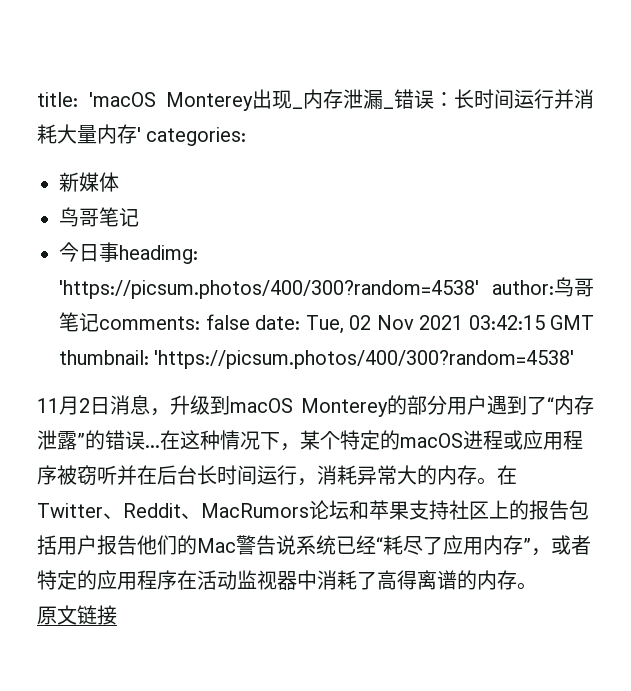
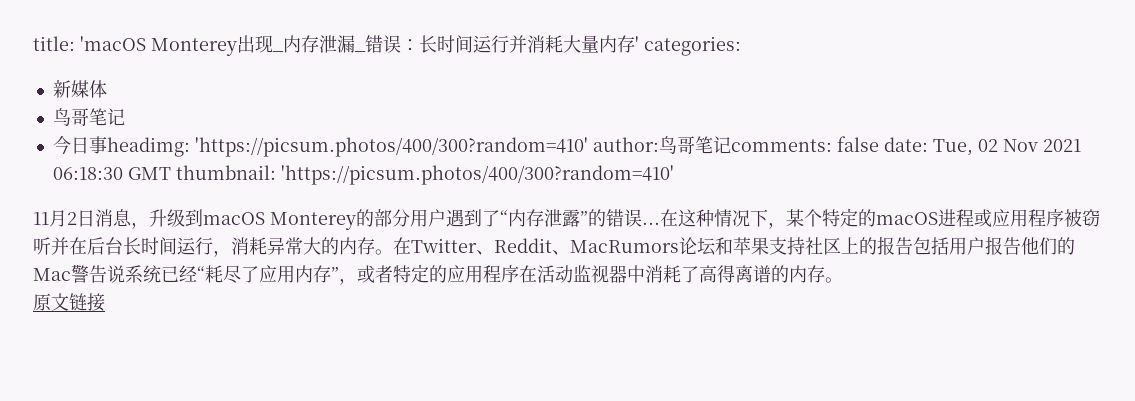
- 今日事headimg: 'https://picsum.photos/400/300?random=4538' author:鸟哥笔记comments: false date: Tue, 02 Nov 2021 03:42:15 GMT thumbnail: 'https://picsum.photos/400/300?random=4538'
+ 今日事headimg: 'https://picsum.photos/400/300?random=410' author:鸟哥笔记comments: false date: Tue, 02 Nov 2021 06:18:30 GMT thumbnail: 'https://picsum.photos/400/300?random=410'

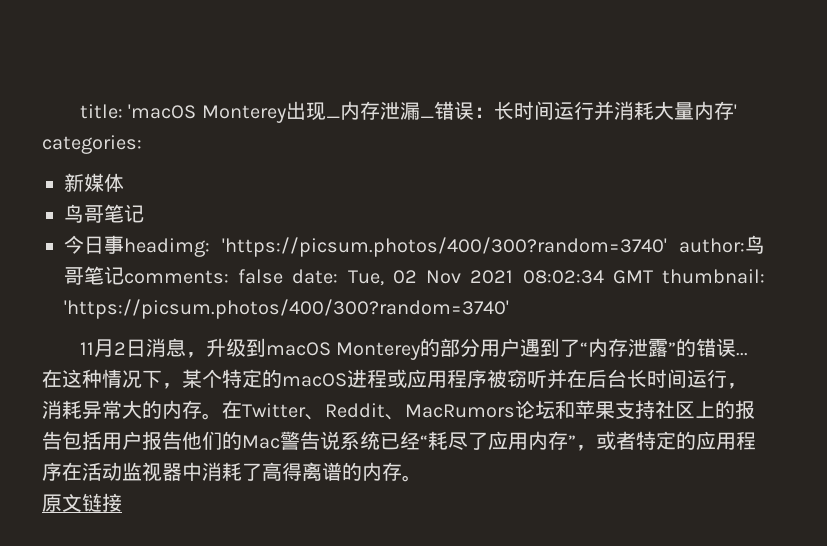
- 今日事headimg: 'https://picsum.photos/400/300?random=410' author:鸟哥笔记comments: false date: Tue, 02 Nov 2021 06:18:30 GMT thumbnail: 'https://picsum.photos/400/300?random=410'
+ 今日事headimg: 'https://picsum.photos/400/300?random=3740' author:鸟哥笔记comments: false date: Tue, 02 Nov 2021 08:02:34 GMT thumbnail: 'https://picsum.photos/400/300?random=3740'

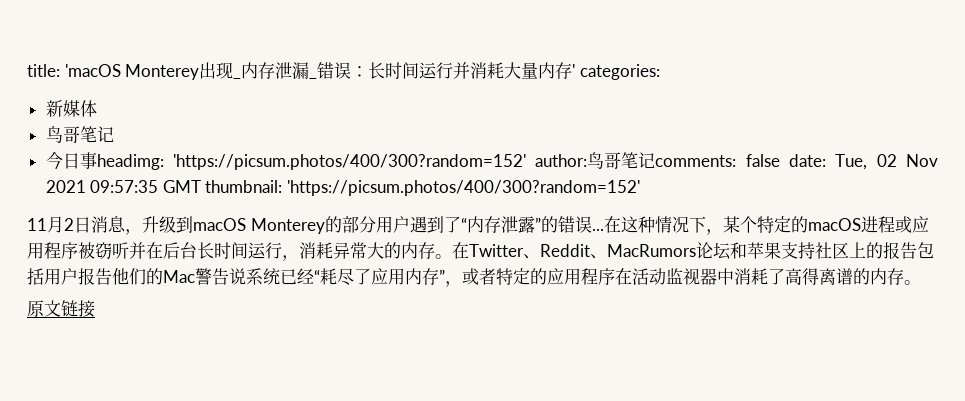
- 今日事headimg: 'https://picsum.photos/400/300?random=3740' author:鸟哥笔记comments: false date: Tue, 02 Nov 2021 08:02:34 GMT thumbnail: 'https://picsum.photos/400/300?random=3740'
+ 今日事headimg: 'https://picsum.photos/400/300?random=152' author:鸟哥笔记comments: false date: Tue, 02 Nov 2021 09:57:35 GMT thumbnail: 'https://picsum.photos/400/300?random=152'

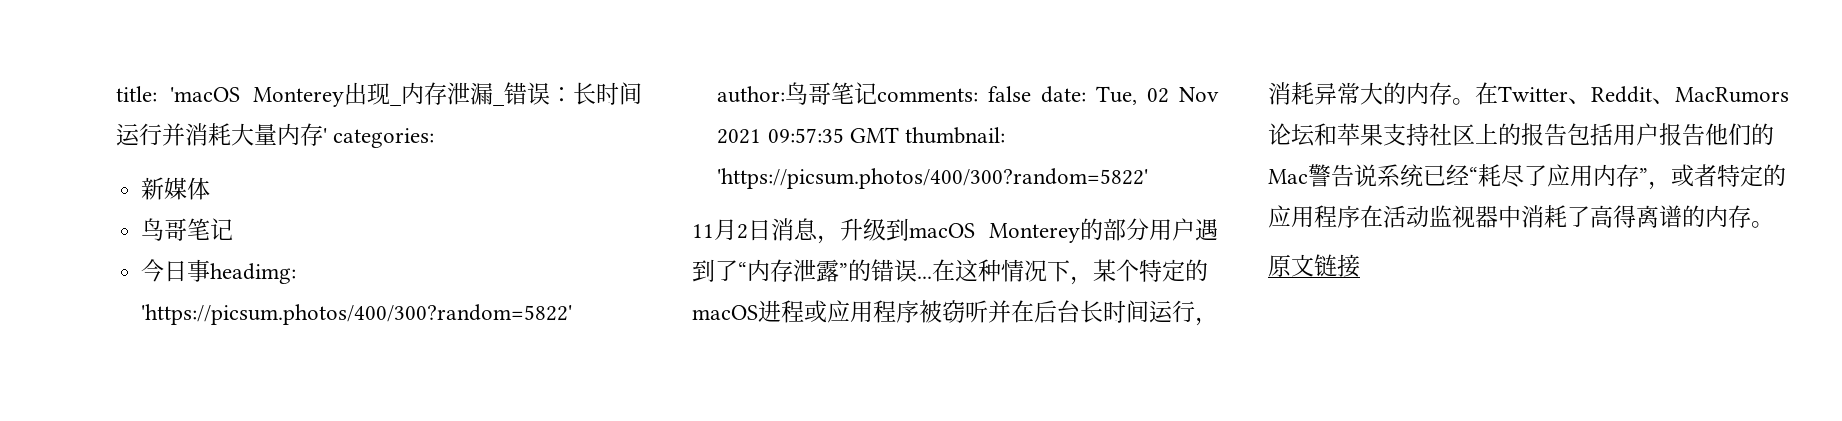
- 今日事headimg: 'https://picsum.photos/400/300?random=152' author:鸟哥笔记comments: false date: Tue, 02 Nov 2021 09:57:35 GMT thumbnail: 'https://picsum.photos/400/300?random=152'
+ 今日事headimg: 'https://picsum.photos/400/300?random=5822' author:鸟哥笔记comments: false date: Tue, 02 Nov 2021 09:57:35 GMT thumbnail: 'https://picsum.photos/400/300?random=5822'

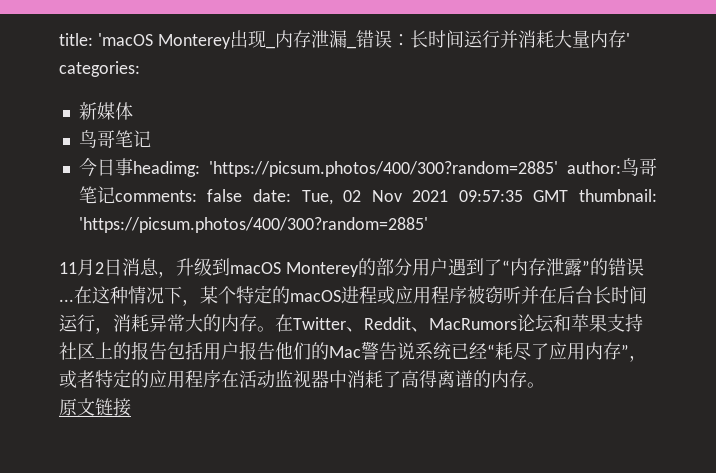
- 今日事headimg: 'https://picsum.photos/400/300?random=5822' author:鸟哥笔记comments: false date: Tue, 02 Nov 2021 09:57:35 GMT thumbnail: 'https://picsum.photos/400/300?random=5822'
+ 今日事headimg: 'https://picsum.photos/400/300?random=2885' author:鸟哥笔记comments: false date: Tue, 02 Nov 2021 09:57:35 GMT thumbnail: 'https://picsum.photos/400/300?random=2885'

